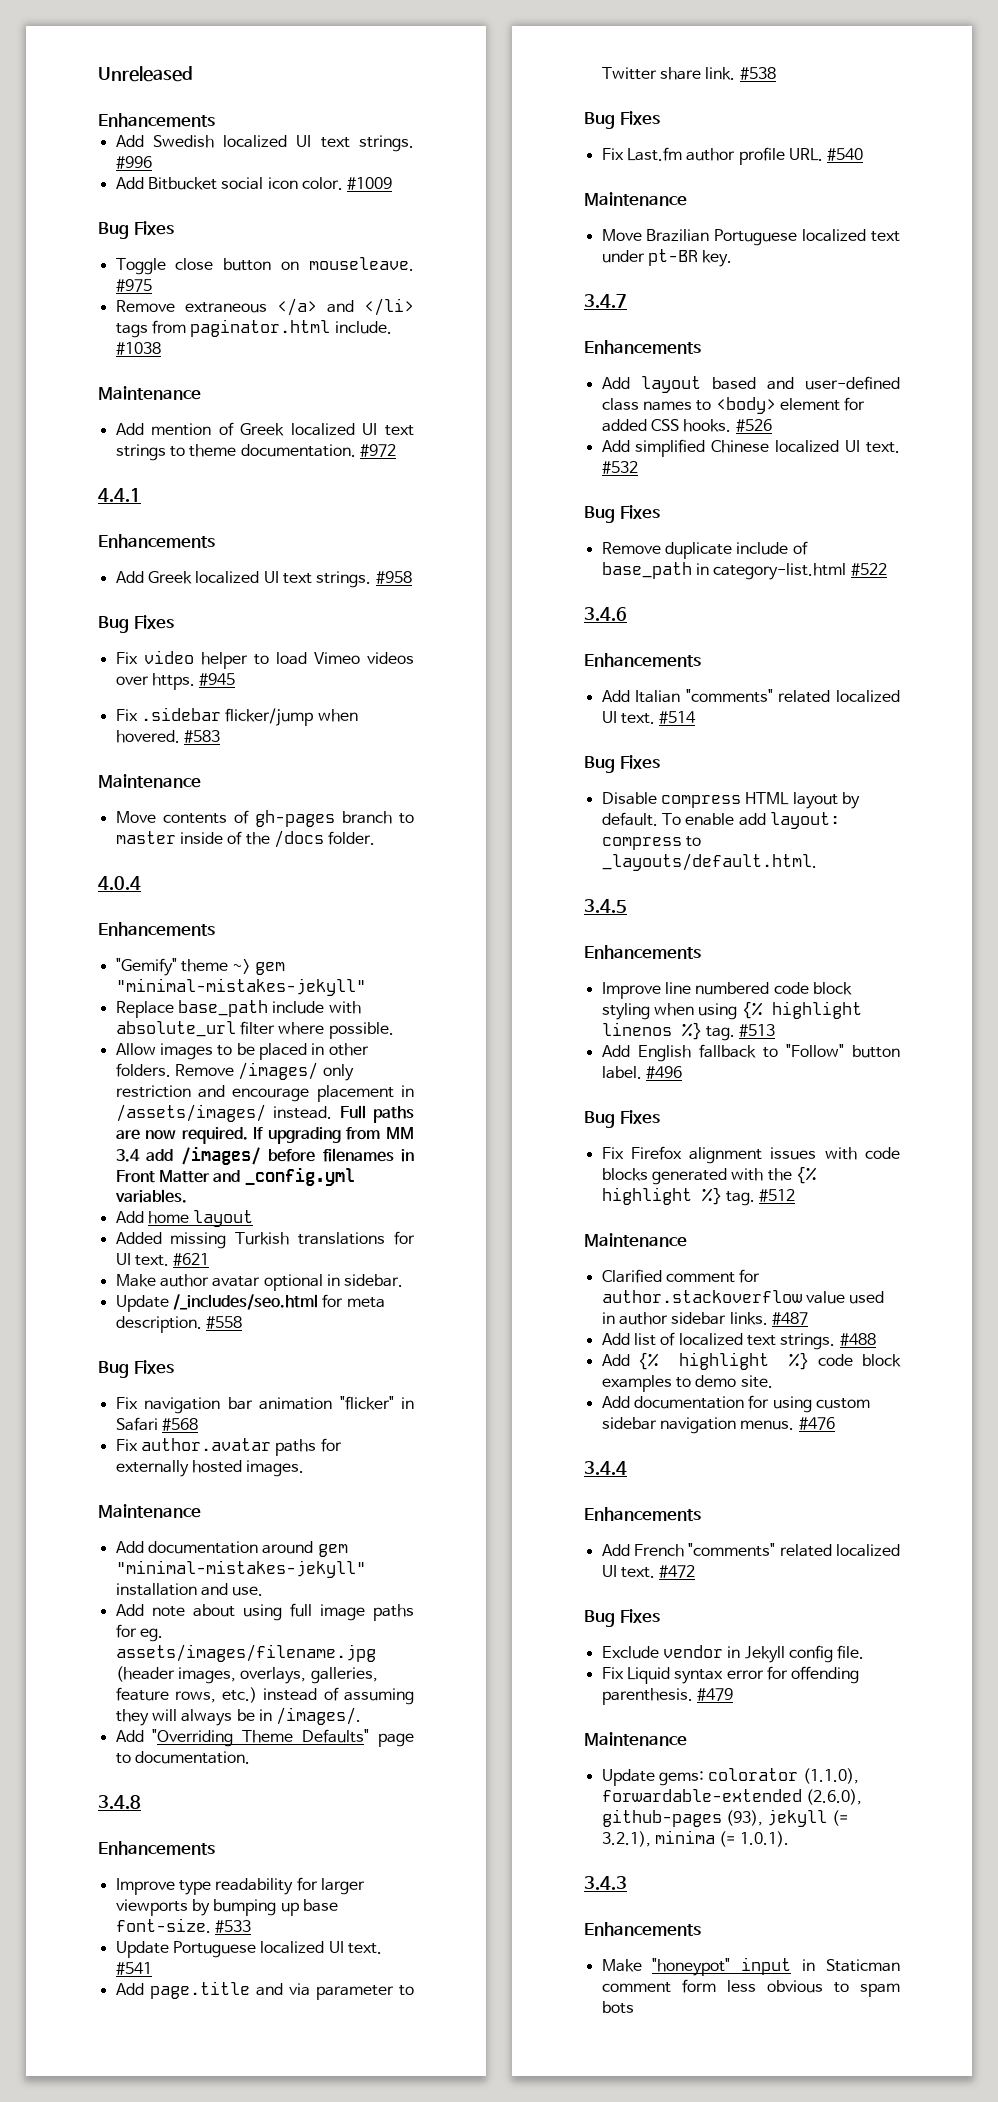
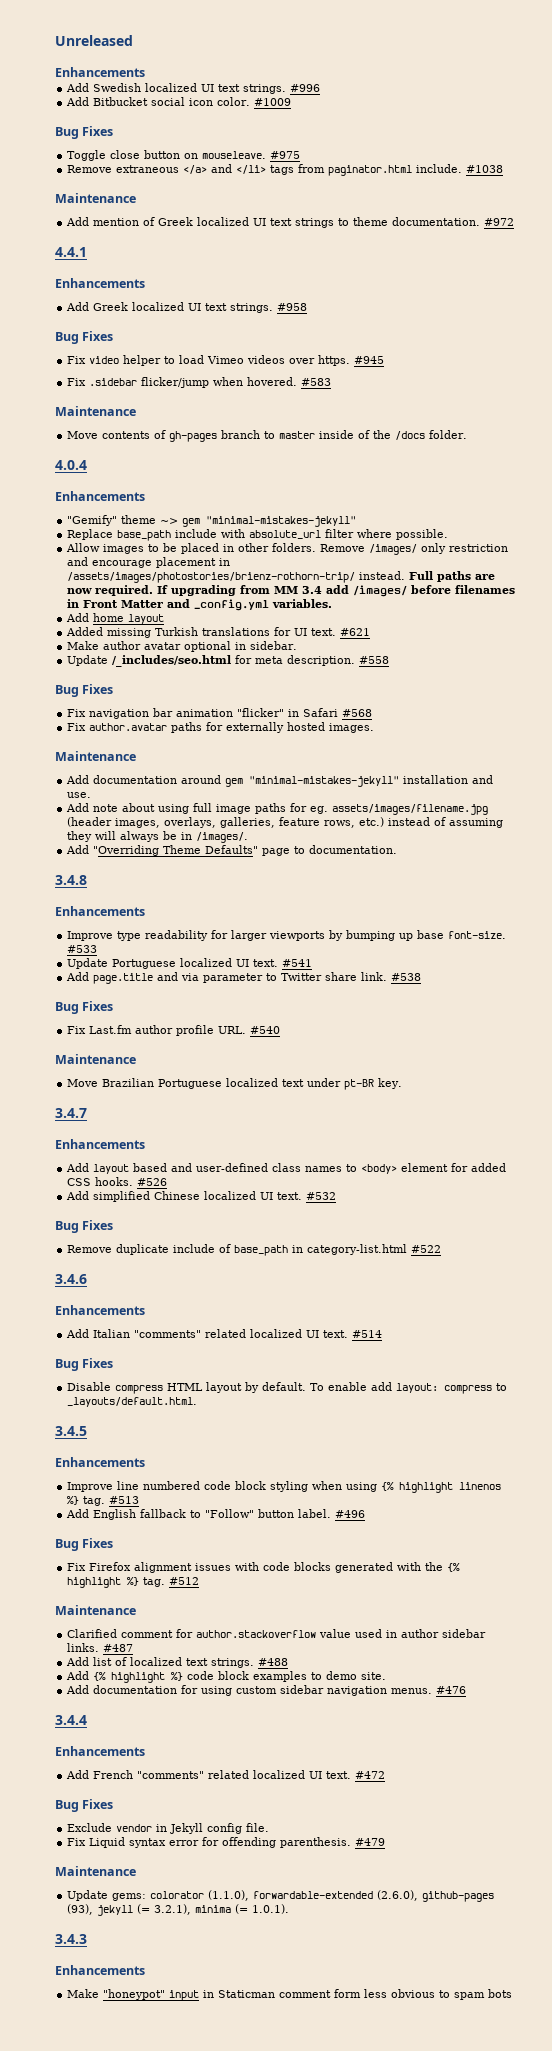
- Remove /images/ only restriction and encourage placement in /assets/images/ instead.
+ Remove /images/ only restriction and encourage placement in /assets/images/photostories/brienz-rothorn-trip/ instead.

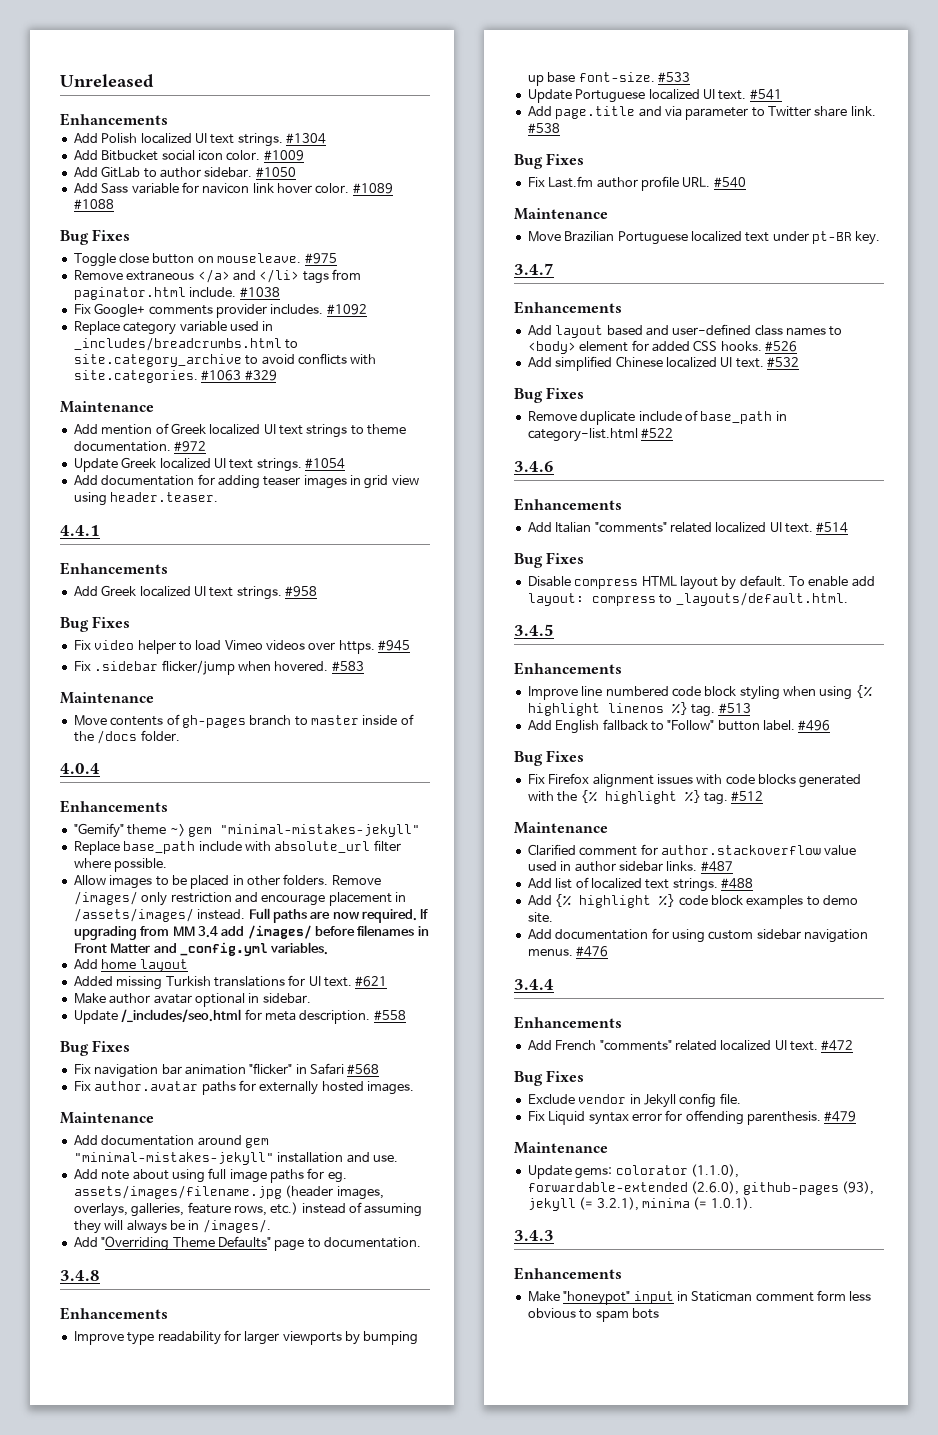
- Add Swedish localized UI text strings. #996
+ Add Polish localized UI text strings. #1304
+ Add GitLab to author sidebar. #1050
+ Add Sass variable for navicon link hover color. #1089 #1088
+ Fix Google+ comments provider includes. #1092
+ Replace category variable used in _includes/breadcrumbs.html to site.category_archive to avoid conflicts with site.categories. #1063 #329
+ Update Greek localized UI text strings. #1054
+ Add documentation for adding teaser images in grid view using header.teaser.
- Remove /images/ only restriction and encourage placement in /assets/images/photostories/brienz-rothorn-trip/ instead.
+ Remove /images/ only restriction and encourage placement in /assets/images/ instead.

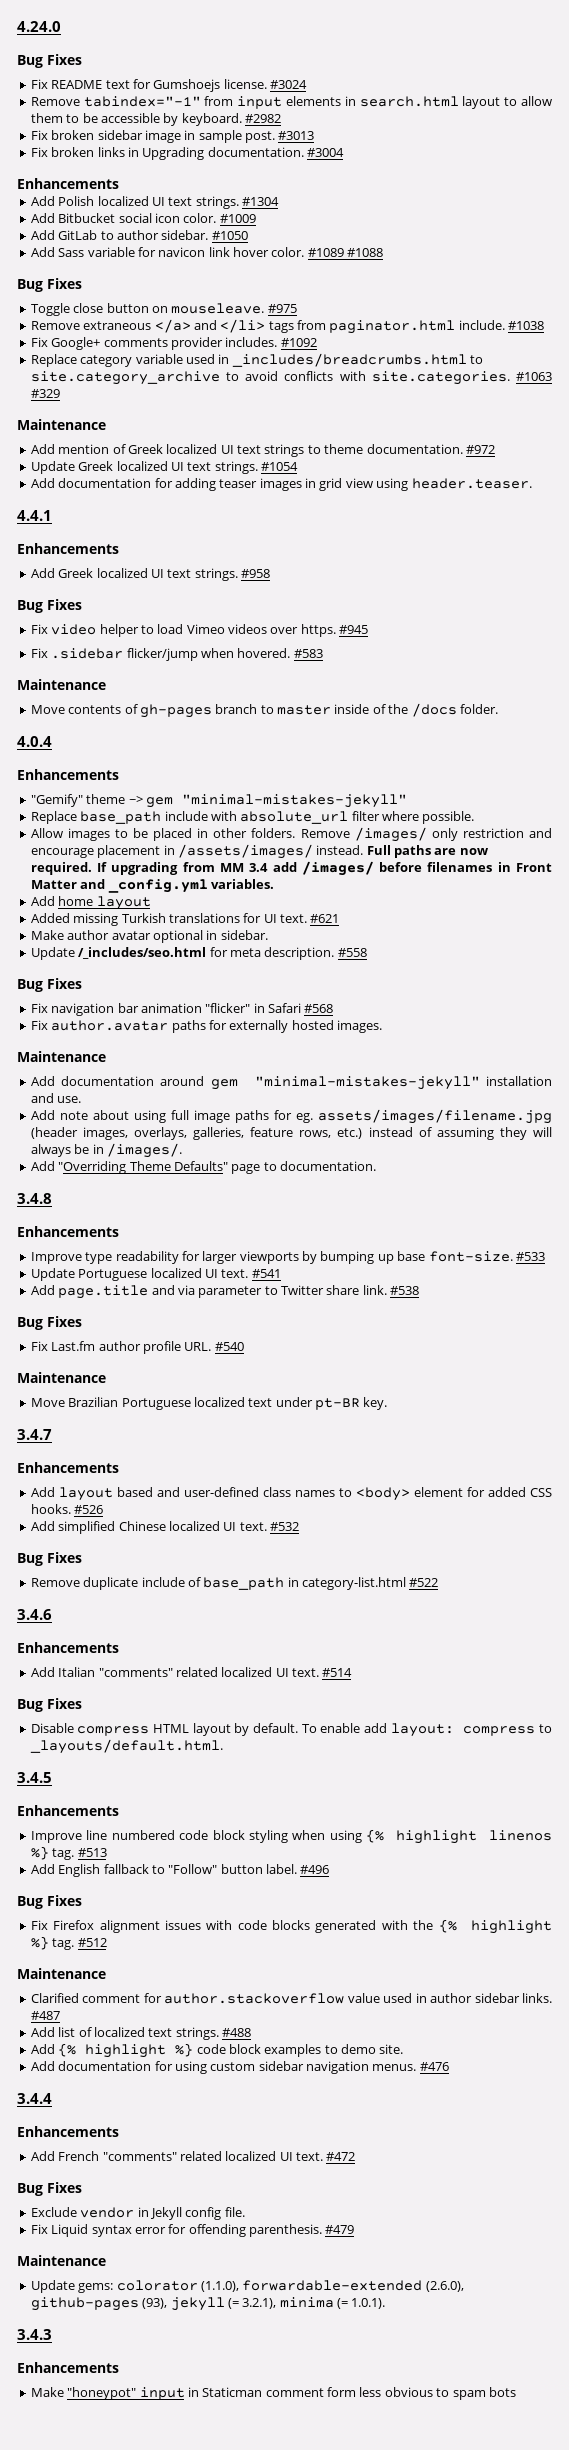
- Unreleased
+ 4.24.0
+ Bug Fixes
+ Fix README text for Gumshoejs license. #3024
+ Remove tabindex="-1" from input elements in search.html layout to allow them to be accessible by keyboard. #2982
+ Fix broken sidebar image in sample post. #3013
+ Fix broken links in Upgrading documentation. #3004

